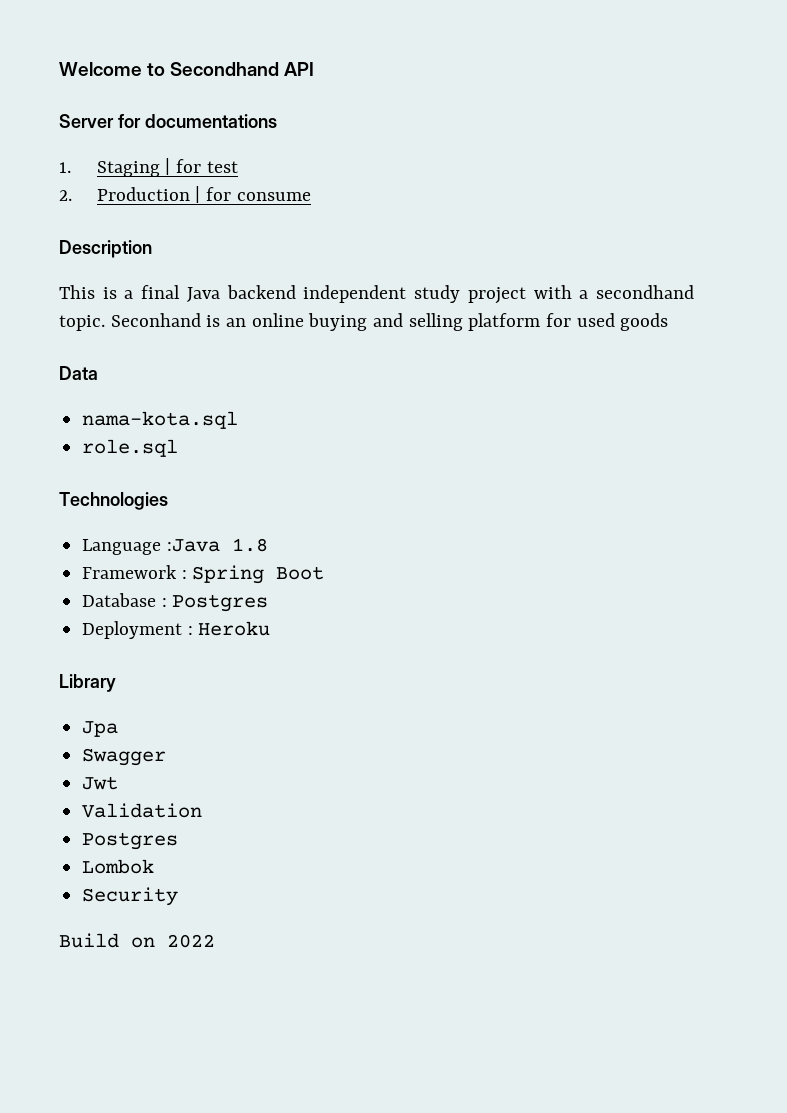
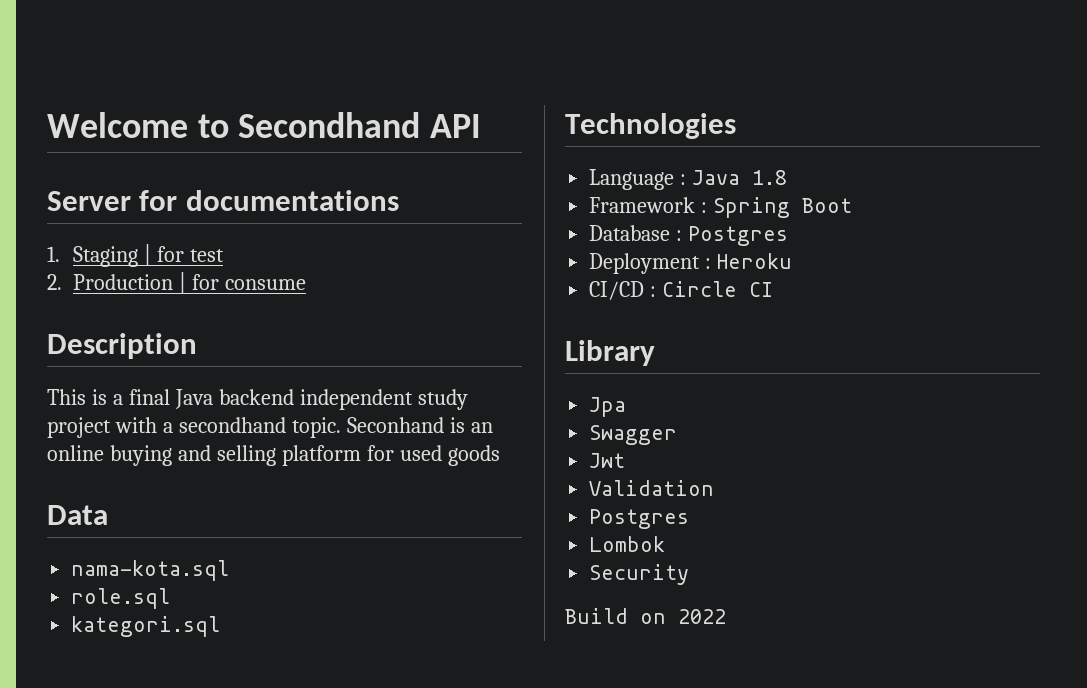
+ kategori.sql
- Language :Java 1.8
+ Language : Java 1.8
+ CI/CD : Circle CI

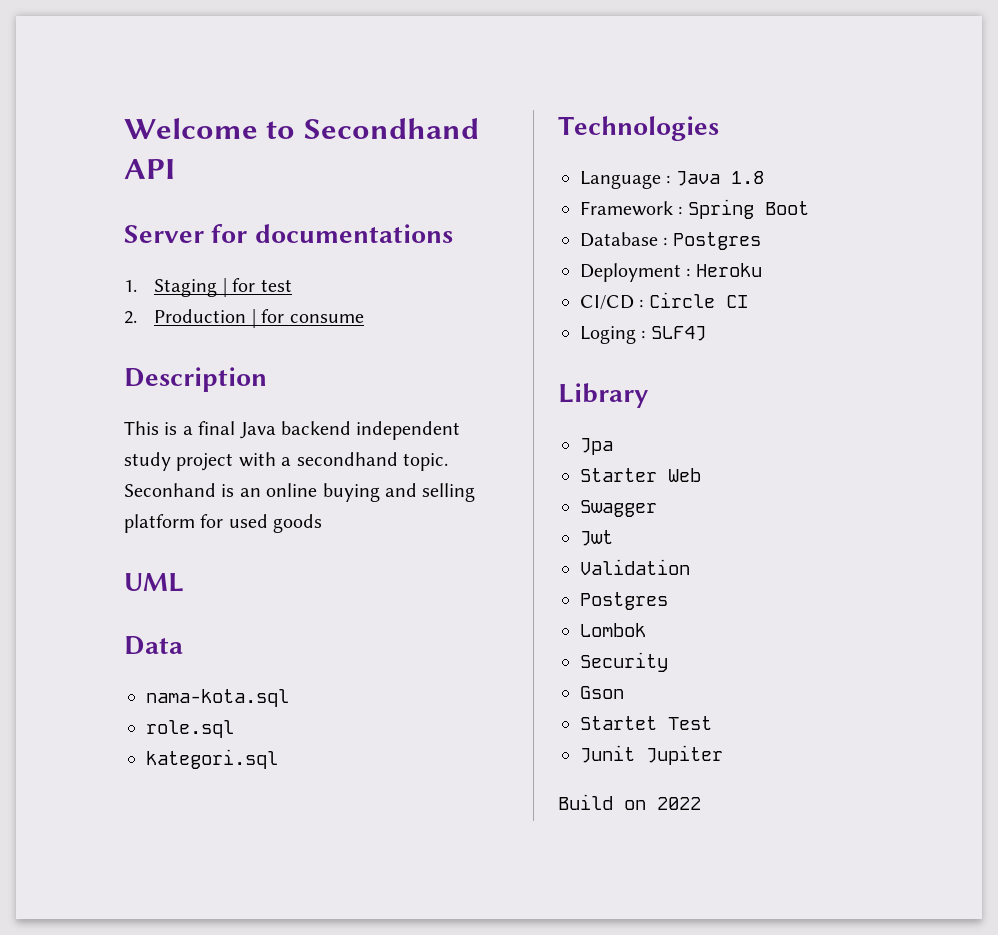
+ UML
+ Loging : SLF4J
+ Starter Web
+ Gson
+ Startet Test
+ Junit Jupiter

